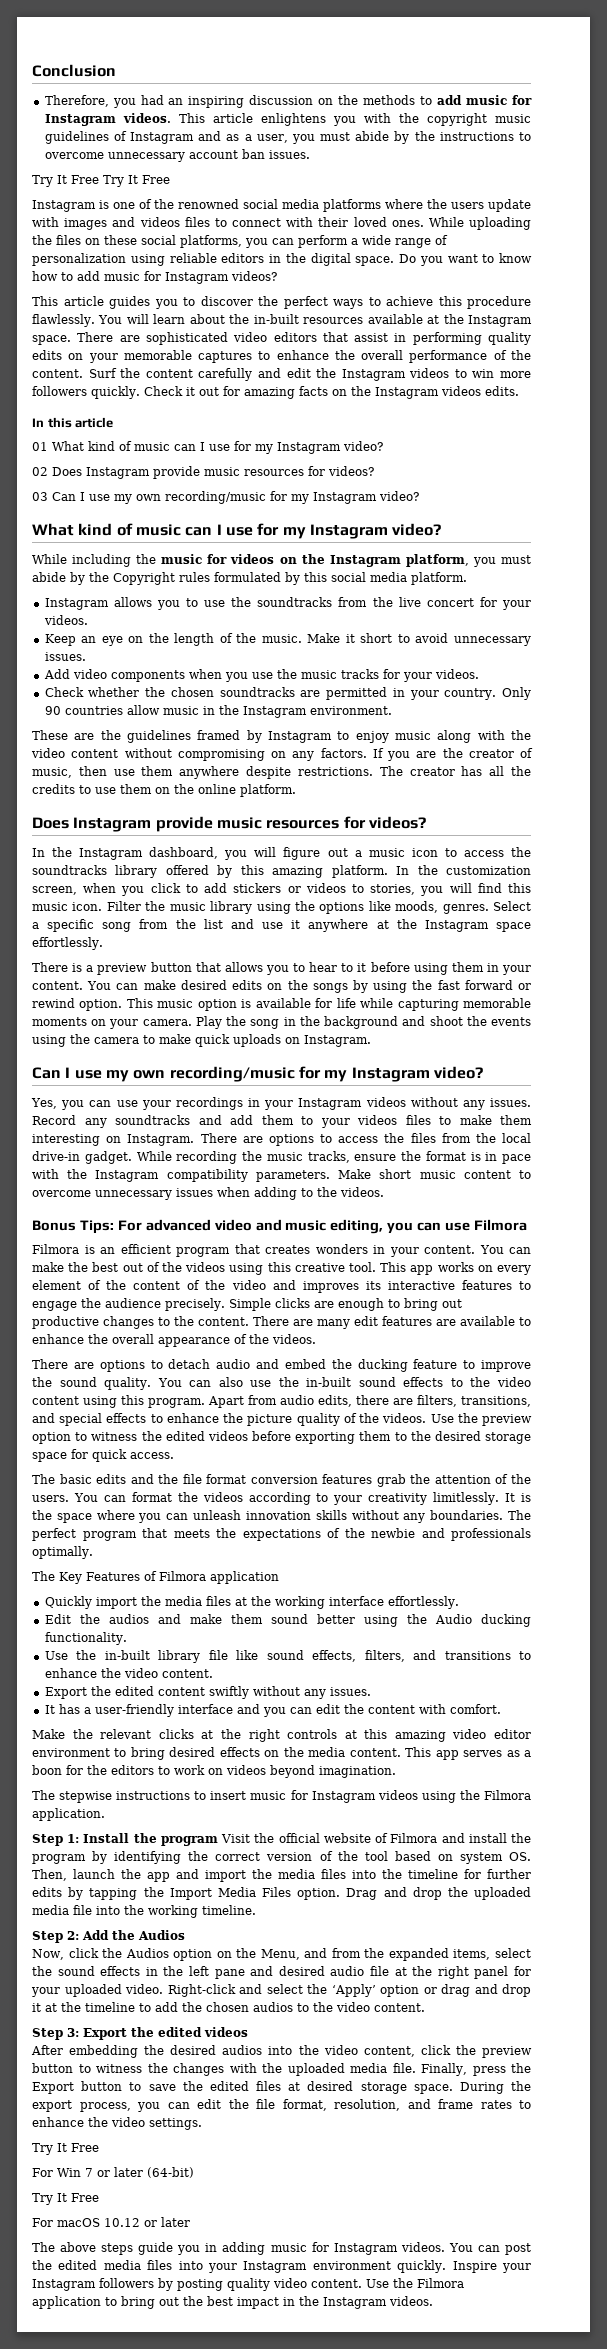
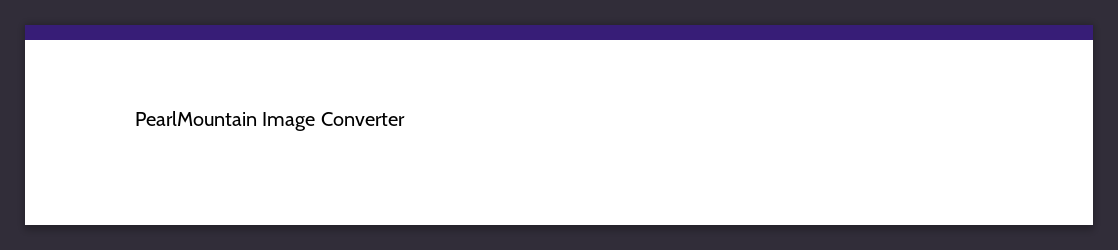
- Conclusion
- Therefore, you had an inspiring discussion on the methods to add music for Instagram videos. This article enlightens you with the copyright music guidelines of Instagram and as a user, you must abide by the instructions to overcome unnecessary account ban issues.
- Try It Free Try It Free
- Instagram is one of the renowned social media platforms where the users update with images and videos files to connect with their loved ones. While uploading the files on these social platforms, you can perform a wide range of personalization using reliable editors in the digital space. Do you want to know how to add music for Instagram videos?
- This article guides you to discover the perfect ways to achieve this procedure flawlessly. You will learn about the in-built resources available at the Instagram space. There are sophisticated video editors that assist in performing quality edits on your memorable captures to enhance the overall performance of the content. Surf the content carefully and edit the Instagram videos to win more followers quickly. Check it out for amazing facts on the Instagram videos edits.
- In this article
- 01 What kind of music can I use for my Instagram video?
- 02 Does Instagram provide music resources for videos?
- 03 Can I use my own recording/music for my Instagram video?
- What kind of music can I use for my Instagram video?
- While including the music for videos on the Instagram platform, you must abide by the Copyright rules formulated by this social media platform.
- Instagram allows you to use the soundtracks from the live concert for your videos.
- Keep an eye on the length of the music. Make it short to avoid unnecessary issues.
- Add video components when you use the music tracks for your videos.
- Check whether the chosen soundtracks are permitted in your country. Only 90 countries allow music in the Instagram environment.
- These are the guidelines framed by Instagram to enjoy music along with the video content without compromising on any factors. If you are the creator of music, then use them anywhere despite restrictions. The creator has all the credits to use them on the online platform.
- Does Instagram provide music resources for videos?
- In the Instagram dashboard, you will figure out a music icon to access the soundtracks library offered by this amazing platform. In the customization screen, when you click to add stickers or videos to stories, you will find this music icon. Filter the music library using the options like moods, genres. Select a specific song from the list and use it anywhere at the Instagram space effortlessly.
- There is a preview button that allows you to hear to it before using them in your content. You can make desired edits on the songs by using the fast forward or rewind option. This music option is available for life while capturing memorable moments on your camera. Play the song in the background and shoot the events using the camera to make quick uploads on Instagram.
- Can I use my own recording/music for my Instagram video?
- Yes, you can use your recordings in your Instagram videos without any issues. Record any soundtracks and add them to your videos files to make them interesting on Instagram. There are options to access the files from the local drive-in gadget. While recording the music tracks, ensure the format is in pace with the Instagram compatibility parameters. Make short music content to overcome unnecessary issues when adding to the videos.
- Bonus Tips: For advanced video and music editing, you can use Filmora
- Filmora is an efficient program that creates wonders in your content. You can make the best out of the videos using this creative tool. This app works on every element of the content of the video and improves its interactive features to engage the audience precisely. Simple clicks are enough to bring out productive changes to the content. There are many edit features are available to enhance the overall appearance of the videos.
- There are options to detach audio and embed the ducking feature to improve the sound quality. You can also use the in-built sound effects to the video content using this program. Apart from audio edits, there are filters, transitions, and special effects to enhance the picture quality of the videos. Use the preview option to witness the edited videos before exporting them to the desired storage space for quick access.
- The basic edits and the file format conversion features grab the attention of the users. You can format the videos according to your creativity limitlessly. It is the space where you can unleash innovation skills without any boundaries. The perfect program that meets the expectations of the newbie and professionals optimally.
- The Key Features of Filmora application
- Quickly import the media files at the working interface effortlessly.
- Edit the audios and make them sound better using the Audio ducking functionality.
- Use the in-built library file like sound effects, filters, and transitions to enhance the video content.
- Export the edited content swiftly without any issues.
- It has a user-friendly interface and you can edit the content with comfort.
- Make the relevant clicks at the right controls at this amazing video editor environment to bring desired effects on the media content. This app serves as a boon for the editors to work on videos beyond imagination.
- The stepwise instructions to insert music for Instagram videos using the Filmora application.
- Step 1: Install the program Visit the official website of Filmora and install the program by identifying the correct version of the tool based on system OS. Then, launch the app and import the media files into the timeline for further edits by tapping the Import Media Files option. Drag and drop the uploaded media file into the working timeline.
- Step 2: Add the Audios
- Now, click the Audios option on the Menu, and from the expanded items, select the sound effects in the left pane and desired audio file at the right panel for your uploaded video. Right-click and select the ‘Apply’ option or drag and drop it at the timeline to add the chosen audios to the video content.
- Step 3: Export the edited videos
- After embedding the desired audios into the video content, click the preview button to witness the changes with the uploaded media file. Finally, press the Export button to save the edited files at desired storage space. During the export process, you can edit the file format, resolution, and frame rates to enhance the video settings.
- Try It Free
- For Win 7 or later (64-bit)
- Try It Free
- For macOS 10.12 or later
- The above steps guide you in adding music for Instagram videos. You can post the edited media files into your Instagram environment quickly. Inspire your Instagram followers by posting quality video content. Use the Filmora application to bring out the best impact in the Instagram videos.
+ PearlMountain Image Converter

